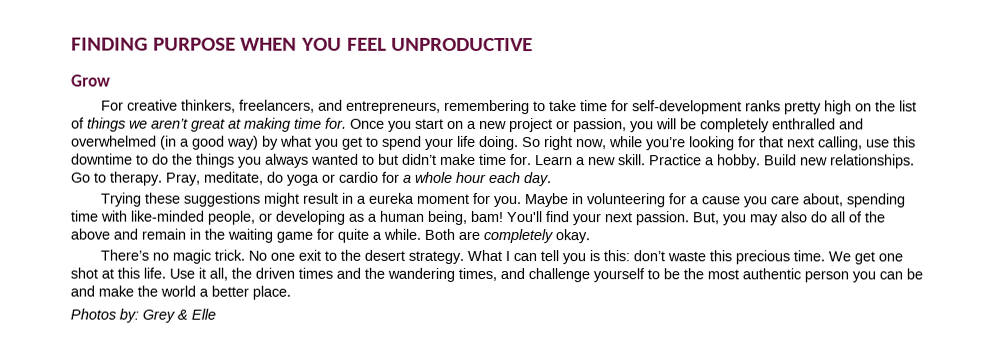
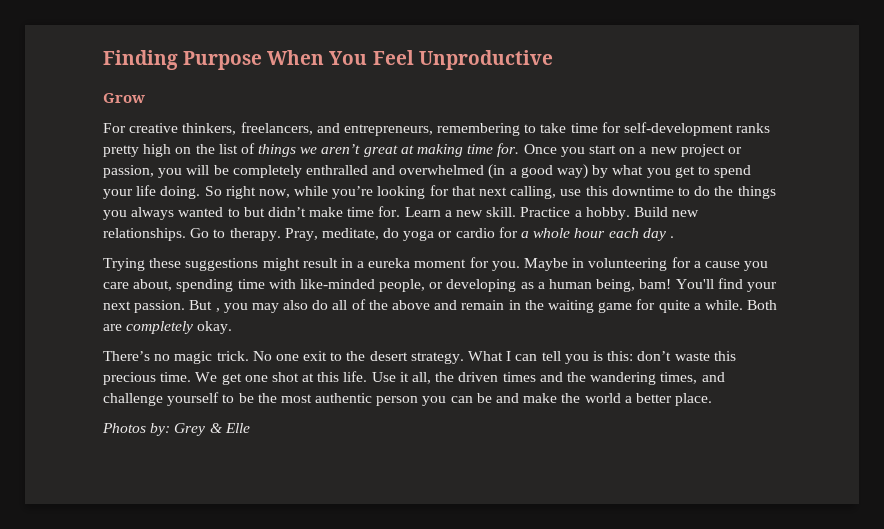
- FINDING PURPOSE WHEN YOU FEEL UNPRODUCTIVE
+ Finding Purpose When You Feel Unproductive
- Pray, meditate, do yoga or cardio for a whole hour each day.
+ Pray, meditate, do yoga or cardio for a whole hour each day .
- But, you may also do all of the above and remain in the waiting game for quite a while.
+ But , you may also do all of the above and remain in the waiting game for quite a while.

